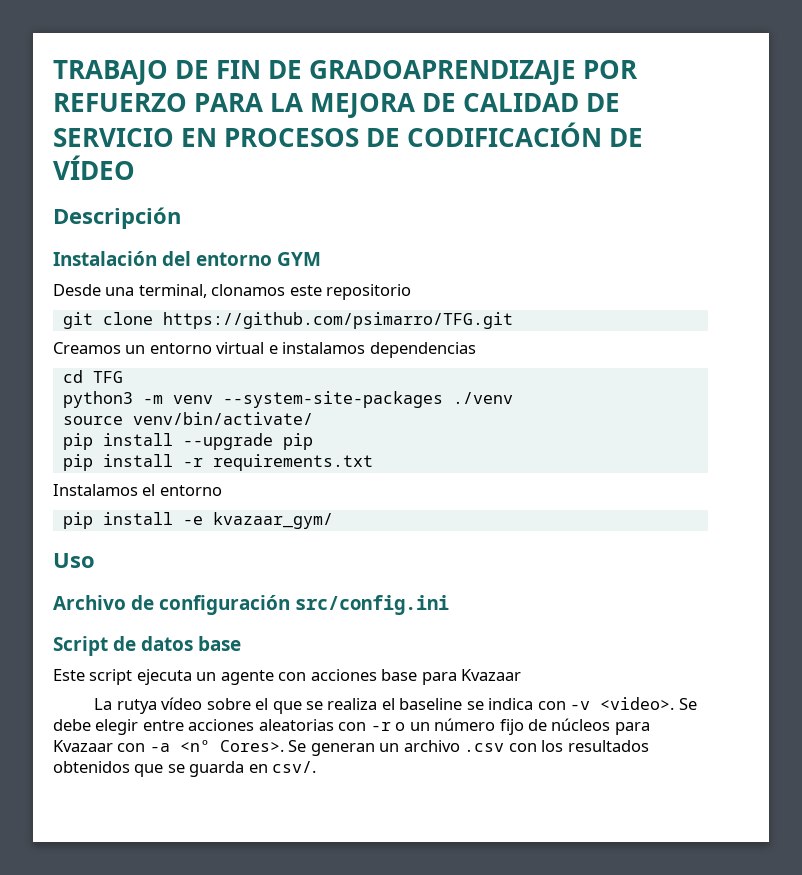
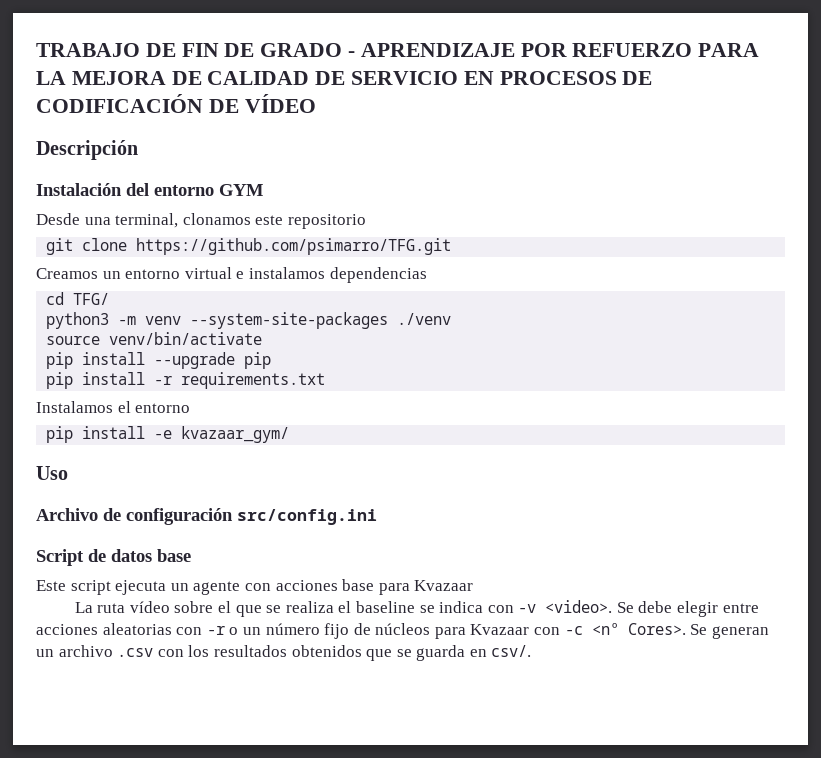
- TRABAJO DE FIN DE GRADOAPRENDIZAJE POR REFUERZO PARA LA MEJORA DE CALIDAD DE SERVICIO EN PROCESOS DE CODIFICACIÓN DE VÍDEO
+ TRABAJO DE FIN DE GRADO - APRENDIZAJE POR REFUERZO PARA LA MEJORA DE CALIDAD DE SERVICIO EN PROCESOS DE CODIFICACIÓN DE VÍDEO
- cd TFG
+ cd TFG/
- source venv/bin/activate/
+ source venv/bin/activate
- La rutya vídeo sobre el que se realiza el baseline se indica con -v <video>.
+ La ruta vídeo sobre el que se realiza el baseline se indica con -v <video>.
- Se debe elegir entre acciones aleatorias con -r o un número fijo de núcleos para Kvazaar con -a <nº Cores>.
+ Se debe elegir entre acciones aleatorias con -r o un número fijo de núcleos para Kvazaar con -c <nº Cores>.

